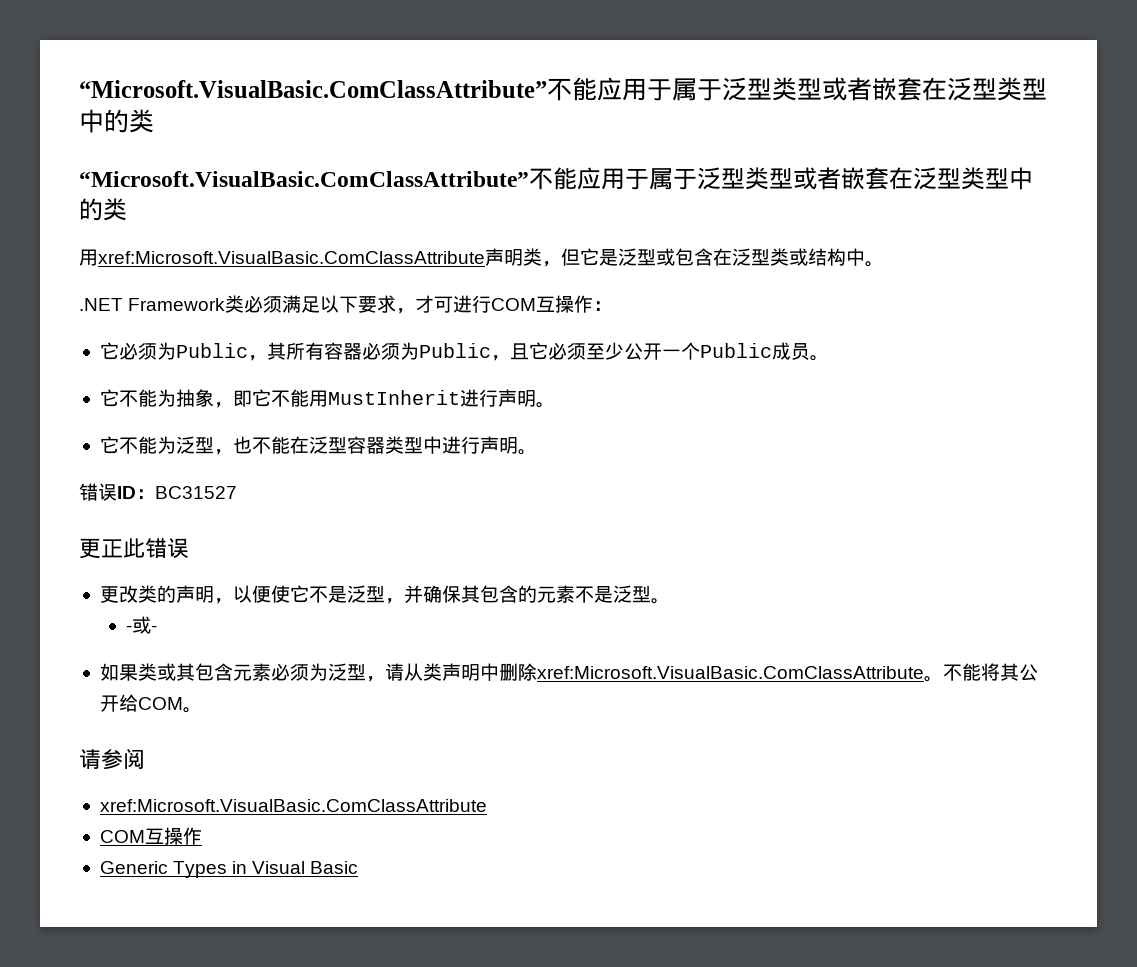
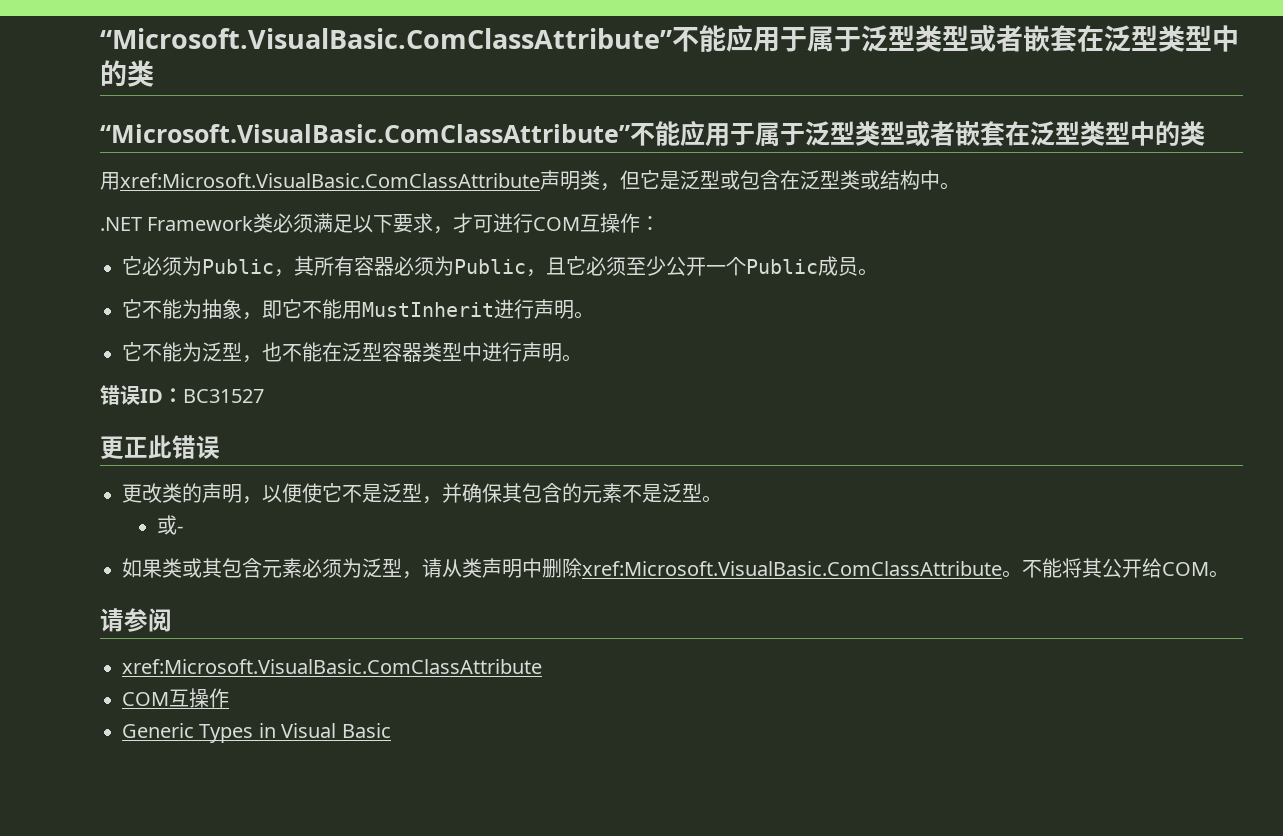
- -或-
+ 或-

